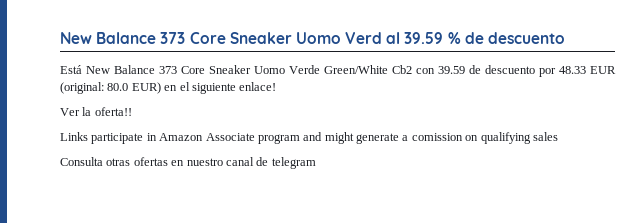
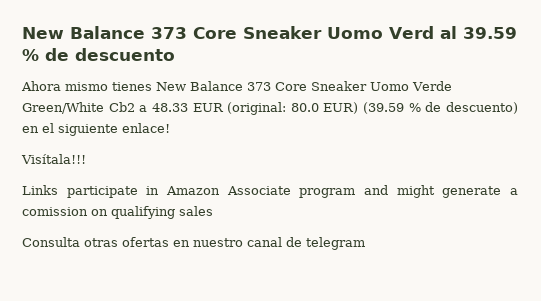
- Está New Balance 373 Core Sneaker Uomo Verde Green/White Cb2 con 39.59 de descuento por 48.33 EUR (original: 80.0 EUR) en el siguiente enlace!
+ Ahora mismo tienes New Balance 373 Core Sneaker Uomo Verde Green/White Cb2 a 48.33 EUR (original: 80.0 EUR) (39.59 % de descuento) en el siguiente enlace!
- Ver la oferta!!
+ Visítala!!!

